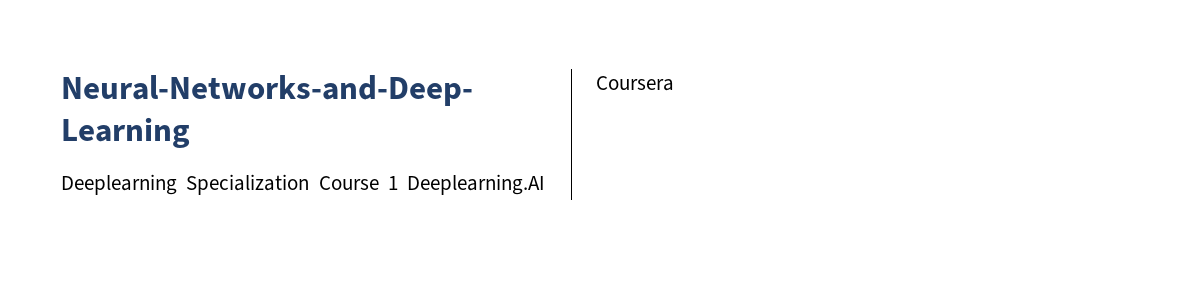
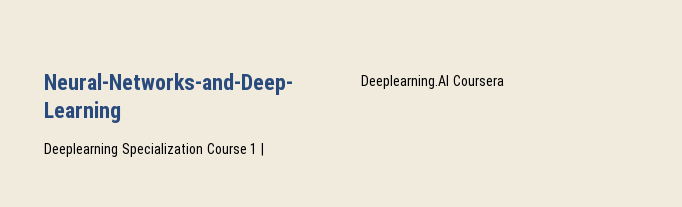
- Deeplearning Specialization Course 1 Deeplearning.AI Coursera
+ Deeplearning Specialization Course 1 | Deeplearning.AI Coursera

